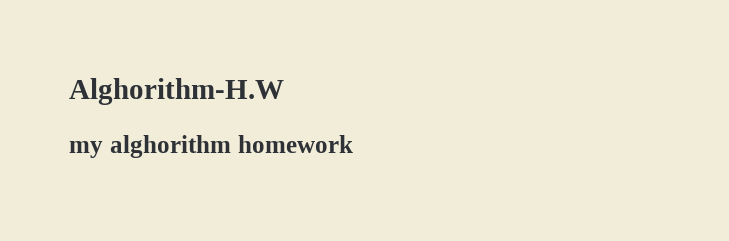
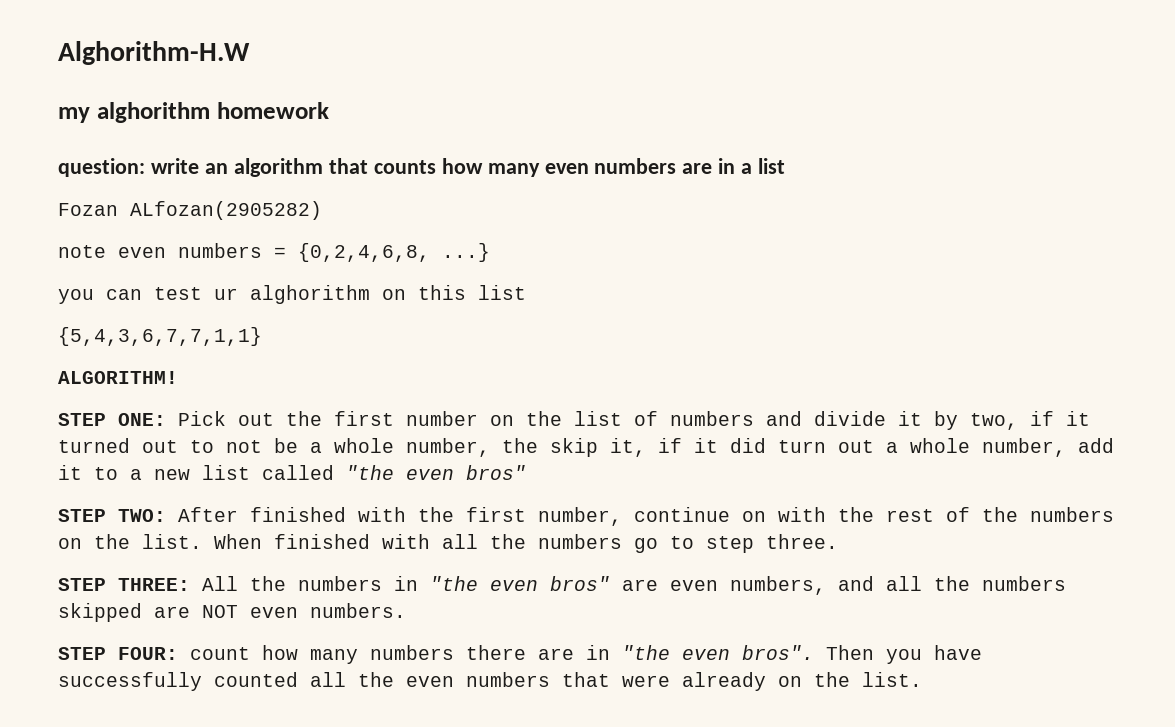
+ question: write an algorithm that counts how many even numbers are in a list
+ Fozan ALfozan(2905282)
+ note even numbers = {0,2,4,6,8, ...}
+ you can test ur alghorithm on this list
+ {5,4,3,6,7,7,1,1}
+ ALGORITHM!
+ STEP ONE: Pick out the first number on the list of numbers and divide it by two, if it turned out to not be a whole number, the skip it, if it did turn out a whole number, add it to a new list called "the even bros"
+ STEP TWO: After finished with the first number, continue on with the rest of the numbers on the list. When finished with all the numbers go to step three.
+ STEP THREE: All the numbers in "the even bros" are even numbers, and all the numbers skipped are NOT even numbers.
+ STEP FOUR: count how many numbers there are in "the even bros". Then you have successfully counted all the even numbers that were already on the list.

